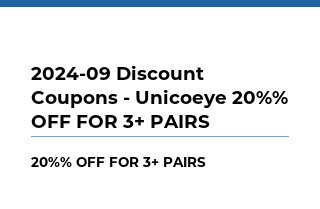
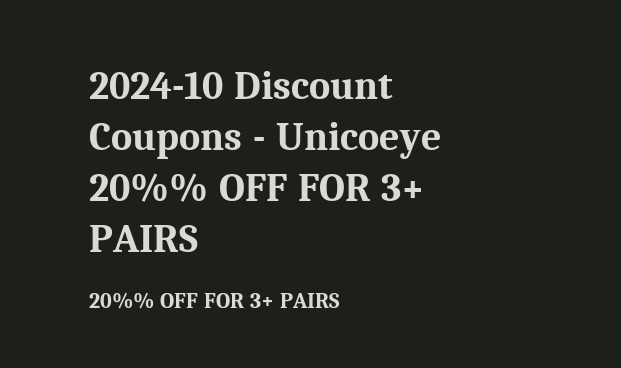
- 2024-09 Discount Coupons - Unicoeye 20%% OFF FOR 3+ PAIRS
+ 2024-10 Discount Coupons - Unicoeye 20%% OFF FOR 3+ PAIRS

